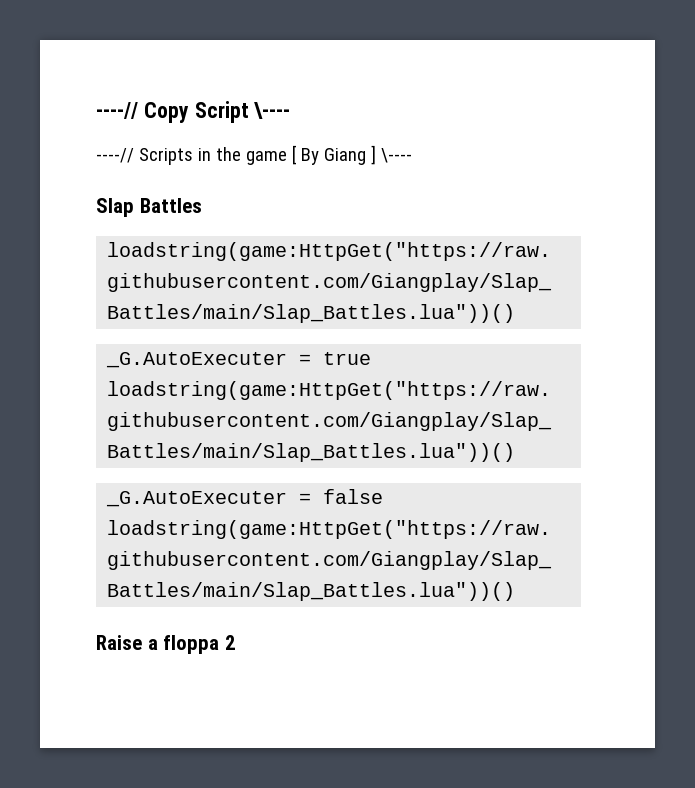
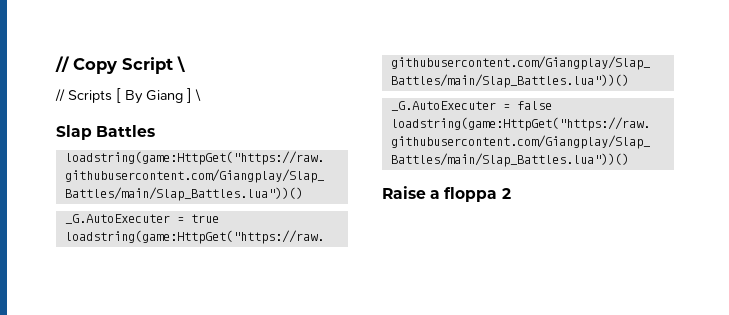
- ----// Copy Script \----
- ----// Scripts in the game [ By Giang ] \----
+ // Copy Script \
+ // Scripts [ By Giang ] \

